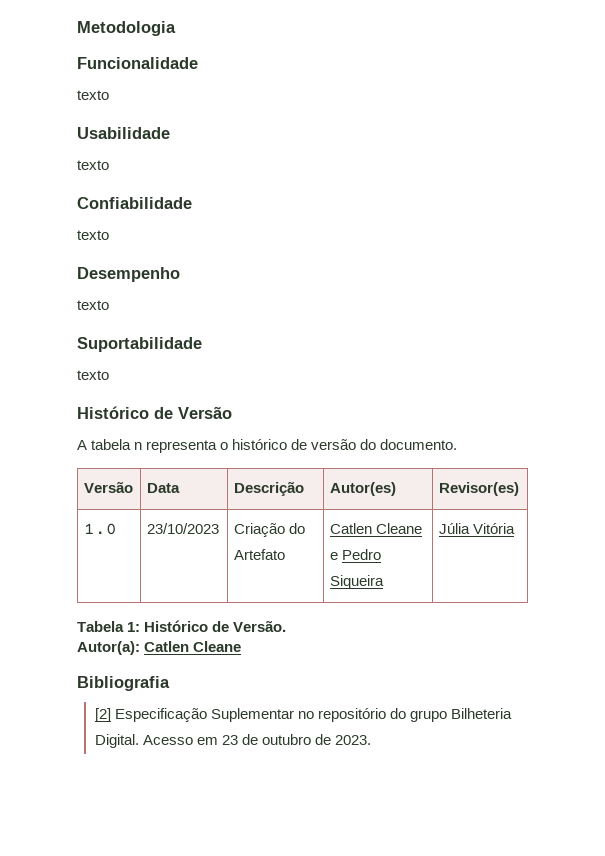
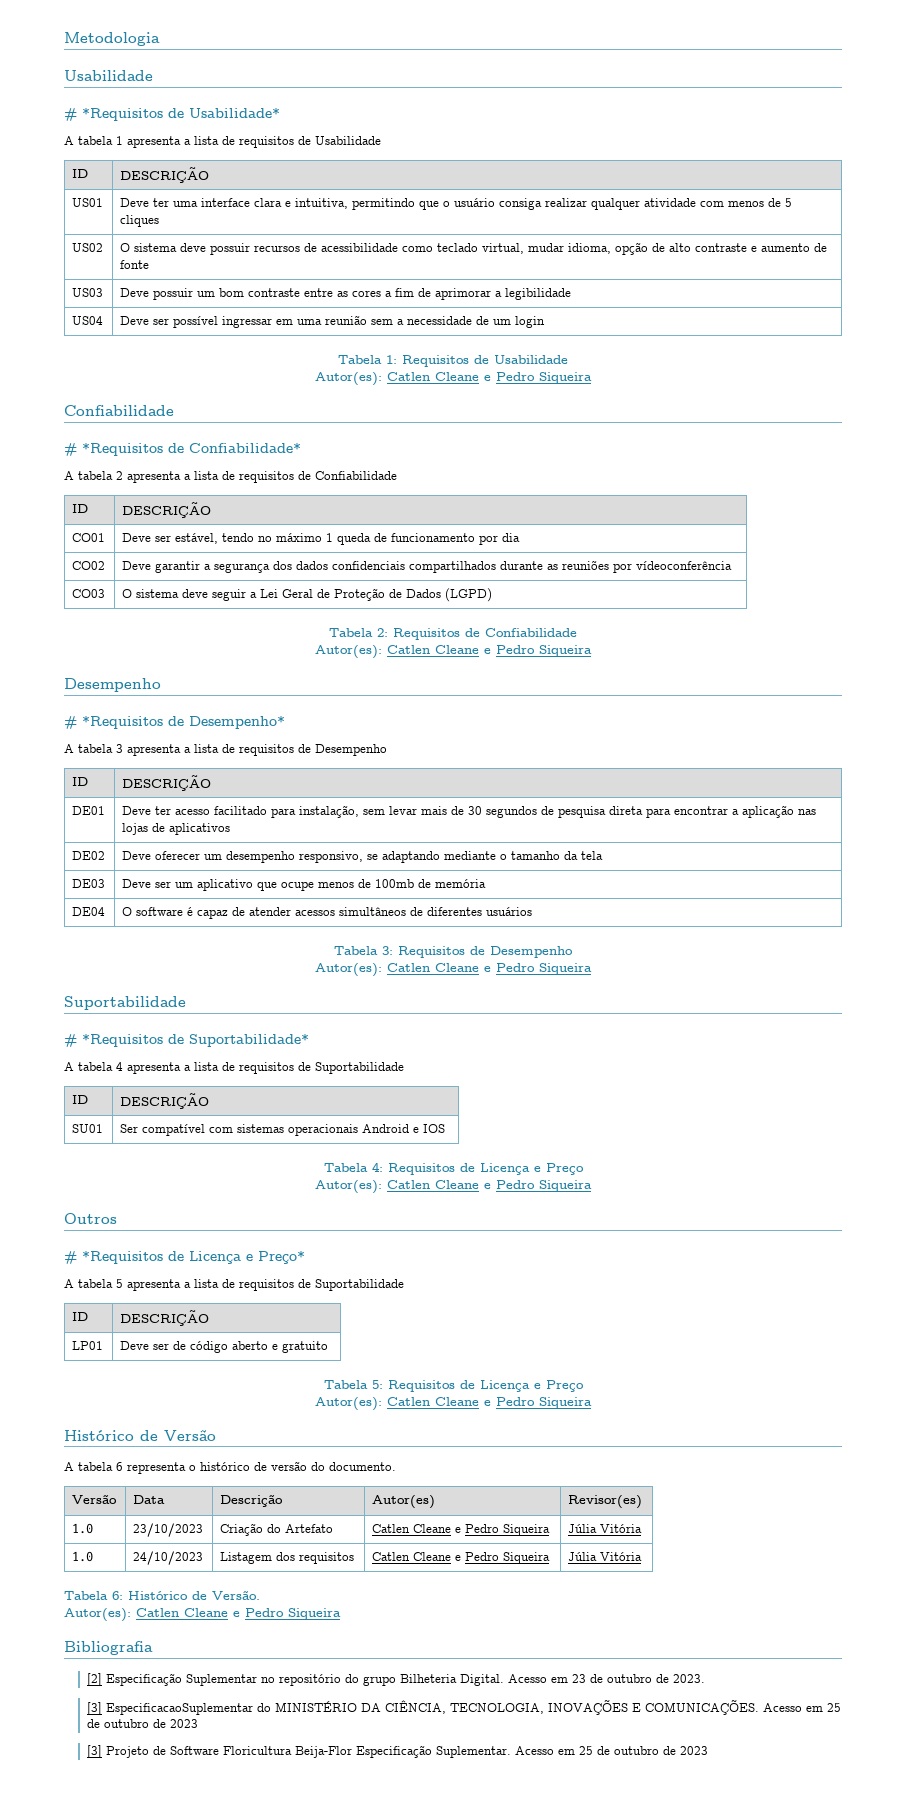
  Metodologia
- Funcionalidade
- texto
  Usabilidade
- texto
+ # *Requisitos de Usabilidade*
+ A tabela 1 apresenta a lista de requisitos de Usabilidade
+ ID | DESCRIÇÃO
+ US01 | Deve ter uma interface clara e intuitiva, permitindo que o usuário consiga realizar qualquer atividade com menos de 5 cliques
+ US02 | O sistema deve possuir recursos de acessibilidade como teclado virtual, mudar idioma, opção de alto contraste e aumento de fonte
+ US03 | Deve possuir um bom contraste entre as cores a fim de aprimorar a legibilidade
+ US04 | Deve ser possível ingressar em uma reunião sem a necessidade de um login
+ Tabela 1: Requisitos de Usabilidade
+ Autor(es): Catlen Cleane e Pedro Siqueira
  Confiabilidade
- texto
+ # *Requisitos de Confiabilidade*
+ A tabela 2 apresenta a lista de requisitos de Confiabilidade
+ ID | DESCRIÇÃO
+ CO01 | Deve ser estável, tendo no máximo 1 queda de funcionamento por dia
+ CO02 | Deve garantir a segurança dos dados confidenciais compartilhados durante as reuniões por vídeoconferência
+ CO03 | O sistema deve seguir a Lei Geral de Proteção de Dados (LGPD)
+ Tabela 2: Requisitos de Confiabilidade
+ Autor(es): Catlen Cleane e Pedro Siqueira
  Desempenho
- texto
+ # *Requisitos de Desempenho*
+ A tabela 3 apresenta a lista de requisitos de Desempenho
+ ID | DESCRIÇÃO
+ DE01 | Deve ter acesso facilitado para instalação, sem levar mais de 30 segundos de pesquisa direta para encontrar a aplicação nas lojas de aplicativos
+ DE02 | Deve oferecer um desempenho responsivo, se adaptando mediante o tamanho da tela
+ DE03 | Deve ser um aplicativo que ocupe menos de 100mb de memória
+ DE04 | O software é capaz de atender acessos simultâneos de diferentes usuários
+ Tabela 3: Requisitos de Desempenho
+ Autor(es): Catlen Cleane e Pedro Siqueira
  Suportabilidade
- texto
+ # *Requisitos de Suportabilidade*
+ A tabela 4 apresenta a lista de requisitos de Suportabilidade
+ ID | DESCRIÇÃO
+ SU01 | Ser compatível com sistemas operacionais Android e IOS
+ Tabela 4: Requisitos de Licença e Preço
+ Autor(es): Catlen Cleane e Pedro Siqueira
+ Outros
+ # *Requisitos de Licença e Preço*
+ A tabela 5 apresenta a lista de requisitos de Suportabilidade
+ ID | DESCRIÇÃO
+ LP01 | Deve ser de código aberto e gratuito
+ Tabela 5: Requisitos de Licença e Preço
+ Autor(es): Catlen Cleane e Pedro Siqueira
- A tabela n representa o histórico de versão do documento.
+ A tabela 6 representa o histórico de versão do documento.
- Tabela 1: Histórico de Versão.
- Autor(a): Catlen Cleane
+ 1.0 | 24/10/2023 | Listagem dos requisitos | Catlen Cleane e Pedro Siqueira | Júlia Vitória
+ Tabela 6: Histórico de Versão.
+ Autor(es): Catlen Cleane e Pedro Siqueira
+ [3] EspecificacaoSuplementar do MINISTÉRIO DA CIÊNCIA, TECNOLOGIA, INOVAÇÕES E COMUNICAÇÕES. Acesso em 25 de outubro de 2023
+ [3] Projeto de Software Floricultura Beija-Flor Especificação Suplementar. Acesso em 25 de outubro de 2023

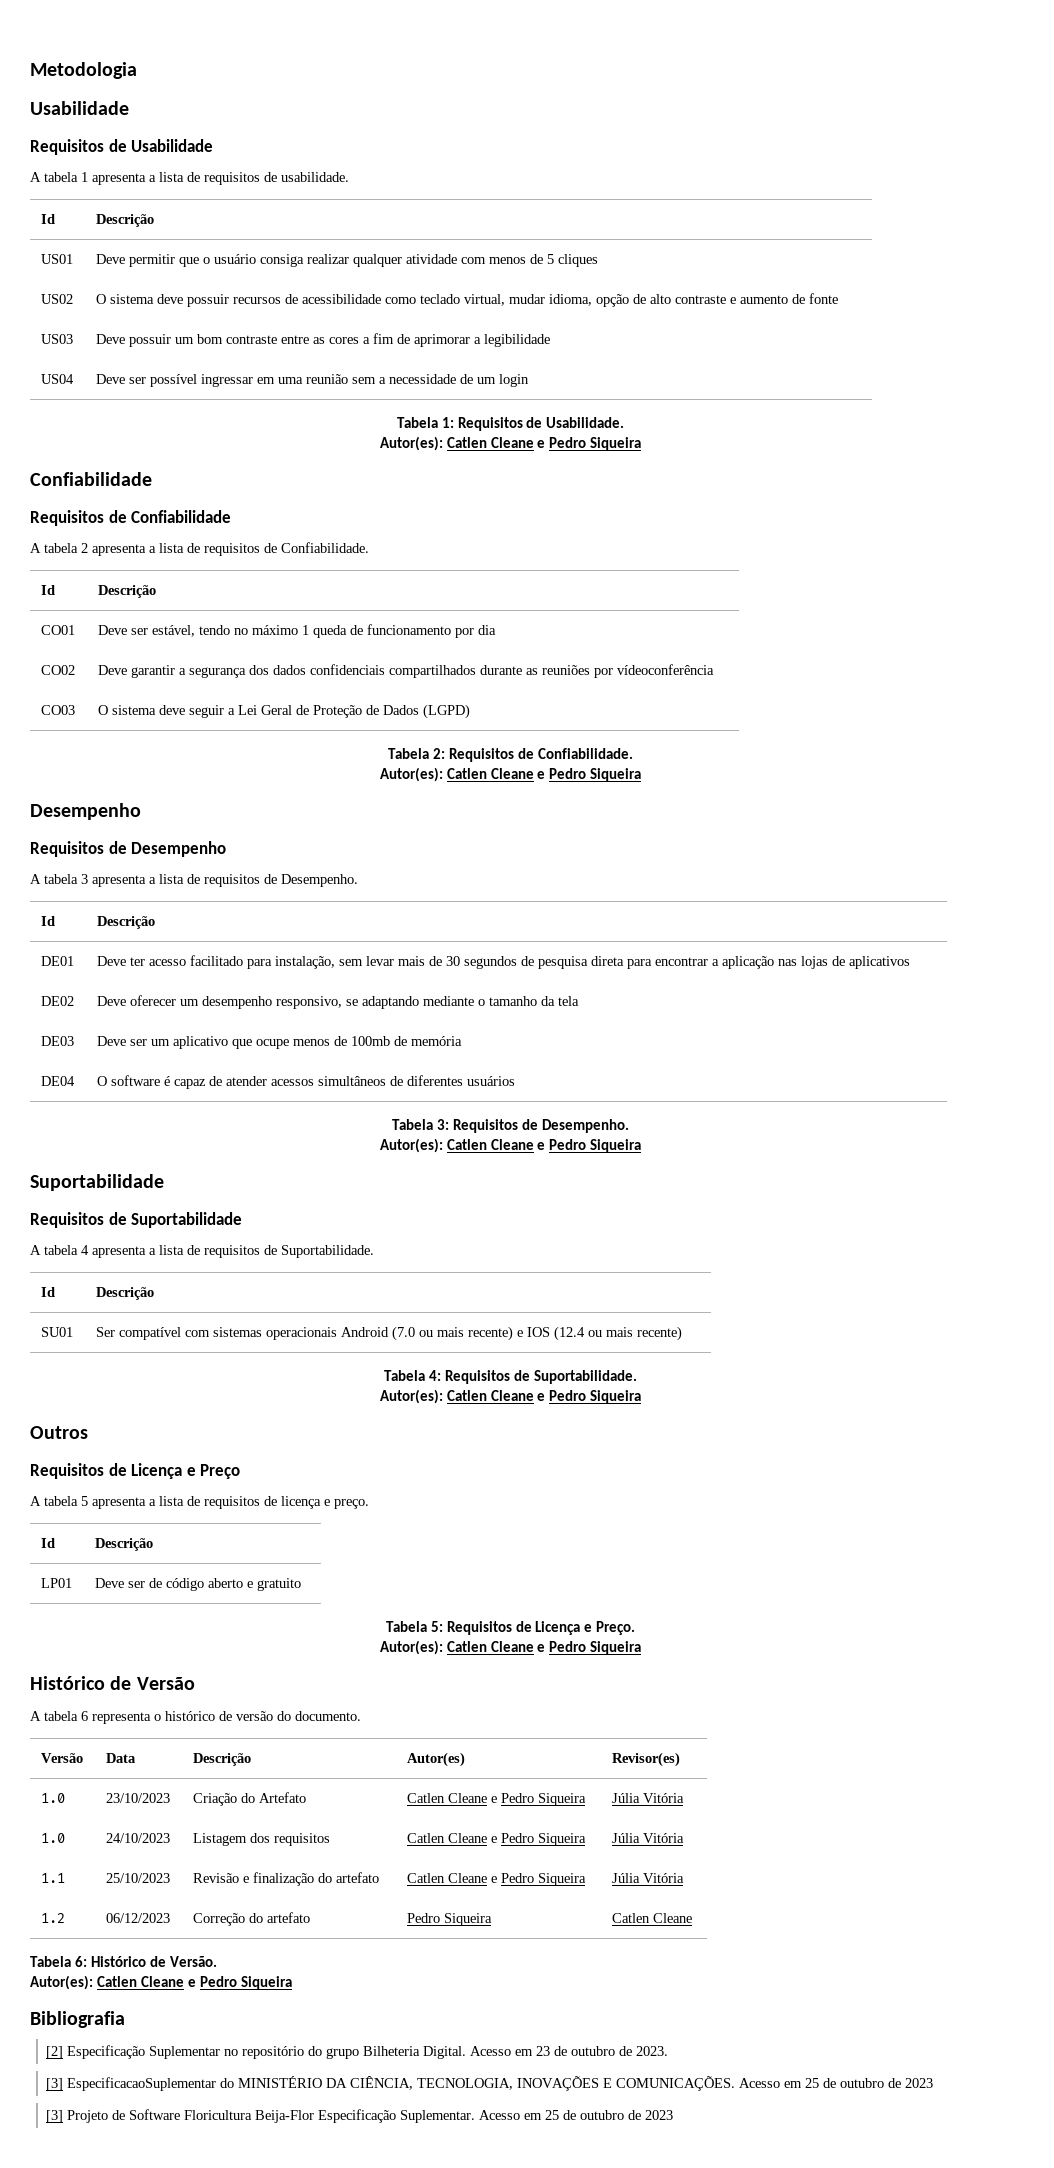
- # *Requisitos de Usabilidade*
+ Requisitos de Usabilidade
- A tabela 1 apresenta a lista de requisitos de Usabilidade
- ID | DESCRIÇÃO
+ A tabela 1 apresenta a lista de requisitos de usabilidade.
+ Id | Descrição
- US01 | Deve ter uma interface clara e intuitiva, permitindo que o usuário consiga realizar qualquer atividade com menos de 5 cliques
+ US01 | Deve permitir que o usuário consiga realizar qualquer atividade com menos de 5 cliques
- Tabela 1: Requisitos de Usabilidade
+ Tabela 1: Requisitos de Usabilidade.
- # *Requisitos de Confiabilidade*
+ Requisitos de Confiabilidade
- A tabela 2 apresenta a lista de requisitos de Confiabilidade
- ID | DESCRIÇÃO
+ A tabela 2 apresenta a lista de requisitos de Confiabilidade.
+ Id | Descrição
- Tabela 2: Requisitos de Confiabilidade
+ Tabela 2: Requisitos de Confiabilidade.
- # *Requisitos de Desempenho*
+ Requisitos de Desempenho
- A tabela 3 apresenta a lista de requisitos de Desempenho
- ID | DESCRIÇÃO
+ A tabela 3 apresenta a lista de requisitos de Desempenho.
+ Id | Descrição
- Tabela 3: Requisitos de Desempenho
+ Tabela 3: Requisitos de Desempenho.
- # *Requisitos de Suportabilidade*
+ Requisitos de Suportabilidade
- A tabela 4 apresenta a lista de requisitos de Suportabilidade
- ID | DESCRIÇÃO
+ A tabela 4 apresenta a lista de requisitos de Suportabilidade.
+ Id | Descrição
- SU01 | Ser compatível com sistemas operacionais Android e IOS
+ SU01 | Ser compatível com sistemas operacionais Android (7.0 ou mais recente) e IOS (12.4 ou mais recente)
- Tabela 4: Requisitos de Licença e Preço
+ Tabela 4: Requisitos de Suportabilidade.
- # *Requisitos de Licença e Preço*
+ Requisitos de Licença e Preço
- A tabela 5 apresenta a lista de requisitos de Suportabilidade
- ID | DESCRIÇÃO
+ A tabela 5 apresenta a lista de requisitos de licença e preço.
+ Id | Descrição
- Tabela 5: Requisitos de Licença e Preço
+ Tabela 5: Requisitos de Licença e Preço.
+ 1.1 | 25/10/2023 | Revisão e finalização do artefato | Catlen Cleane e Pedro Siqueira | Júlia Vitória
+ 1.2 | 06/12/2023 | Correção do artefato | Pedro Siqueira | Catlen Cleane

